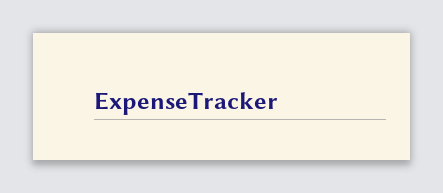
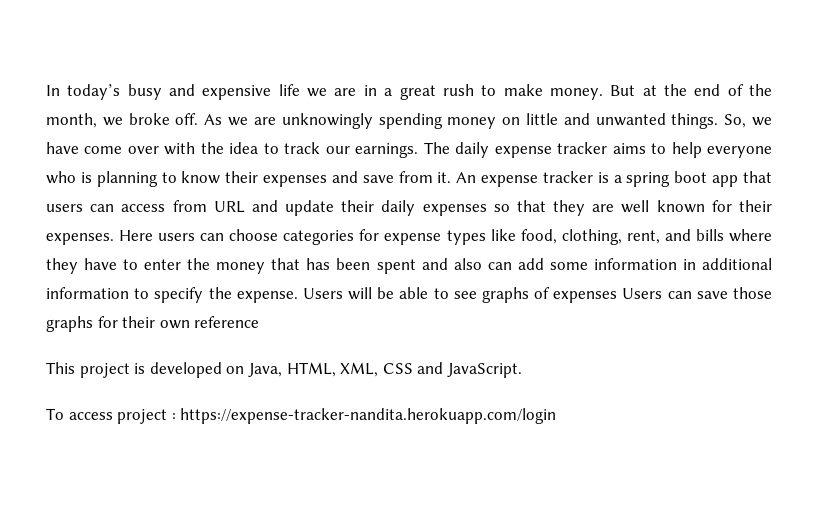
- ExpenseTracker
+ In today’s busy and expensive life we are in a great rush to make money. But at the end of the month, we broke off. As we are unknowingly spending money on little and unwanted things. So, we have come over with the idea to track our earnings. The daily expense tracker aims to help everyone who is planning to know their expenses and save from it. An expense tracker is a spring boot app that users can access from URL and update their daily expenses so that they are well known for their expenses. Here users can choose categories for expense types like food, clothing, rent, and bills where they have to enter the money that has been spent and also can add some information in additional information to specify the expense. Users will be able to see graphs of expenses Users can save those graphs for their own reference
+ This project is developed on Java, HTML, XML, CSS and JavaScript.
+ To access project : https://expense-tracker-nandita.herokuapp.com/login

